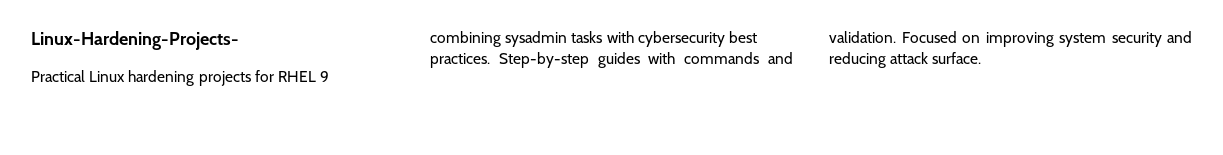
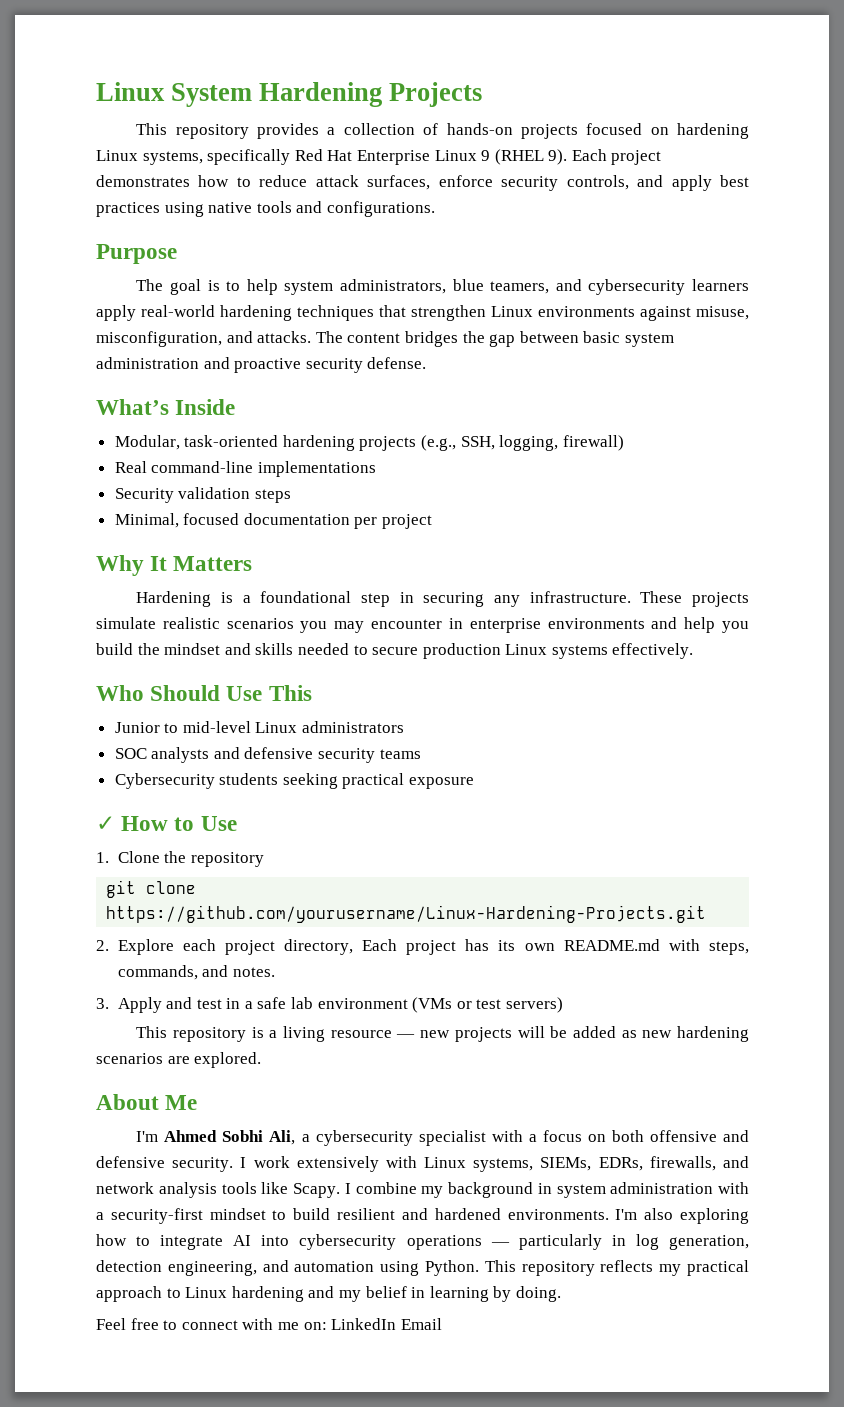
- Linux-Hardening-Projects-
- Practical Linux hardening projects for RHEL 9 combining sysadmin tasks with cybersecurity best practices. Step-by-step guides with commands and validation. Focused on improving system security and reducing attack surface.
+ Linux System Hardening Projects
+ This repository provides a collection of hands-on projects focused on hardening Linux systems, specifically Red Hat Enterprise Linux 9 (RHEL 9). Each project demonstrates how to reduce attack surfaces, enforce security controls, and apply best practices using native tools and configurations.
+ Purpose
+ The goal is to help system administrators, blue teamers, and cybersecurity learners apply real-world hardening techniques that strengthen Linux environments against misuse, misconfiguration, and attacks. The content bridges the gap between basic system administration and proactive security defense.
+ What’s Inside
+ Modular, task-oriented hardening projects (e.g., SSH, logging, firewall)
+ Real command-line implementations
+ Security validation steps
+ Minimal, focused documentation per project
+ Why It Matters
+ Hardening is a foundational step in securing any infrastructure. These projects simulate realistic scenarios you may encounter in enterprise environments and help you build the mindset and skills needed to secure production Linux systems effectively.
+ Who Should Use This
+ Junior to mid-level Linux administrators
+ SOC analysts and defensive security teams
+ Cybersecurity students seeking practical exposure
+ ✓ How to Use
+ 1. Clone the repository
+ git clone https://github.com/yourusername/Linux-Hardening-Projects.git
+ 2. Explore each project directory, Each project has its own README.md with steps, commands, and notes.
+ 3. Apply and test in a safe lab environment (VMs or test servers)
+ This repository is a living resource — new projects will be added as new hardening scenarios are explored.
+ About Me
+ I'm Ahmed Sobhi Ali, a cybersecurity specialist with a focus on both offensive and defensive security. I work extensively with Linux systems, SIEMs, EDRs, firewalls, and network analysis tools like Scapy. I combine my background in system administration with a security-first mindset to build resilient and hardened environments. I'm also exploring how to integrate AI into cybersecurity operations — particularly in log generation, detection engineering, and automation using Python. This repository reflects my practical approach to Linux hardening and my belief in learning by doing.
+ Feel free to connect with me on: LinkedIn Email

